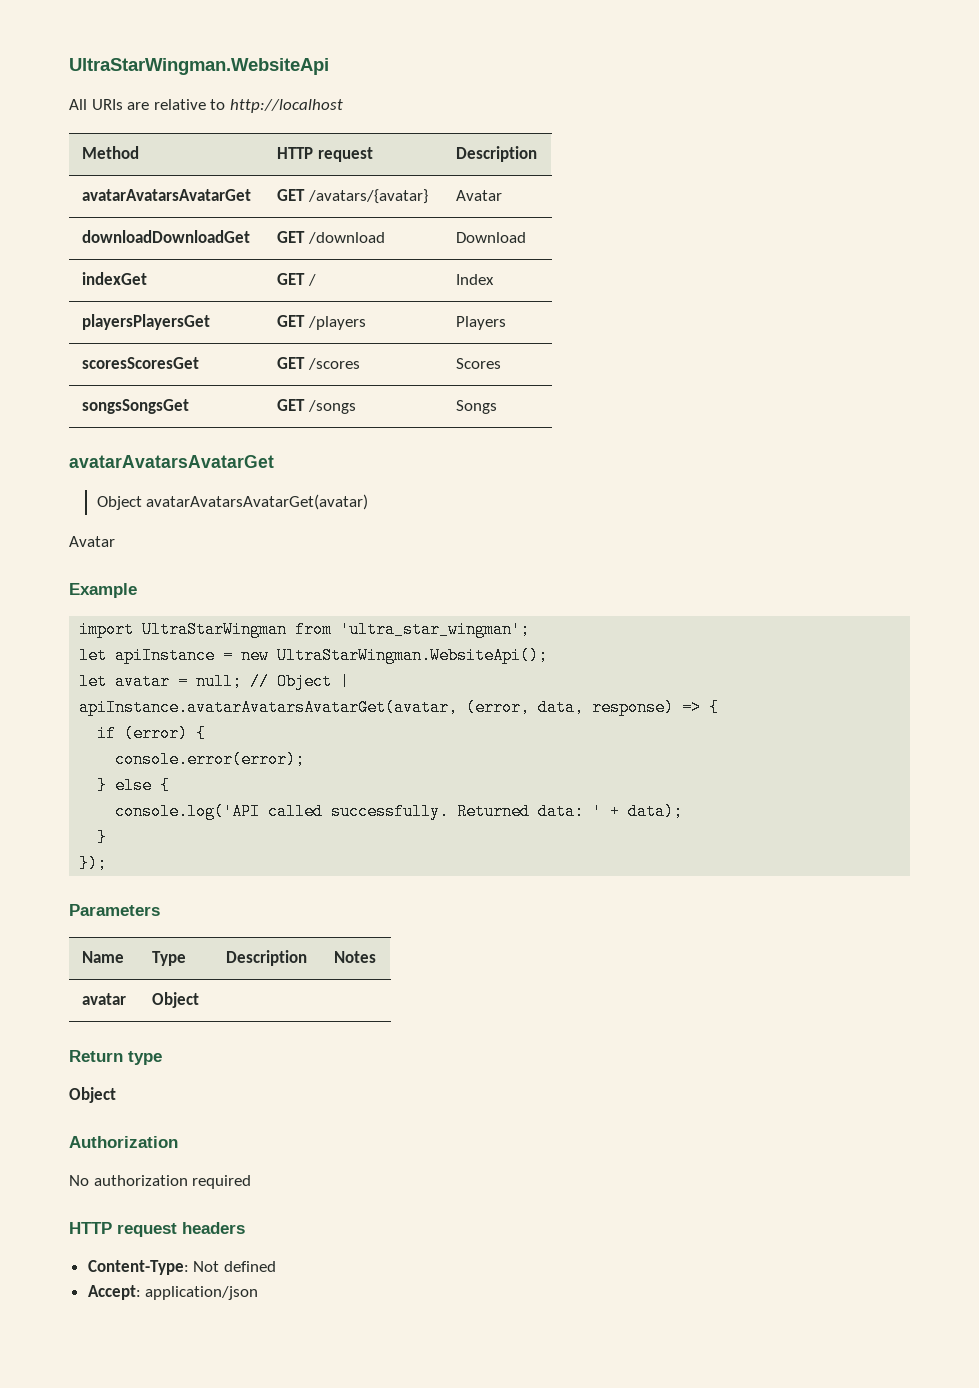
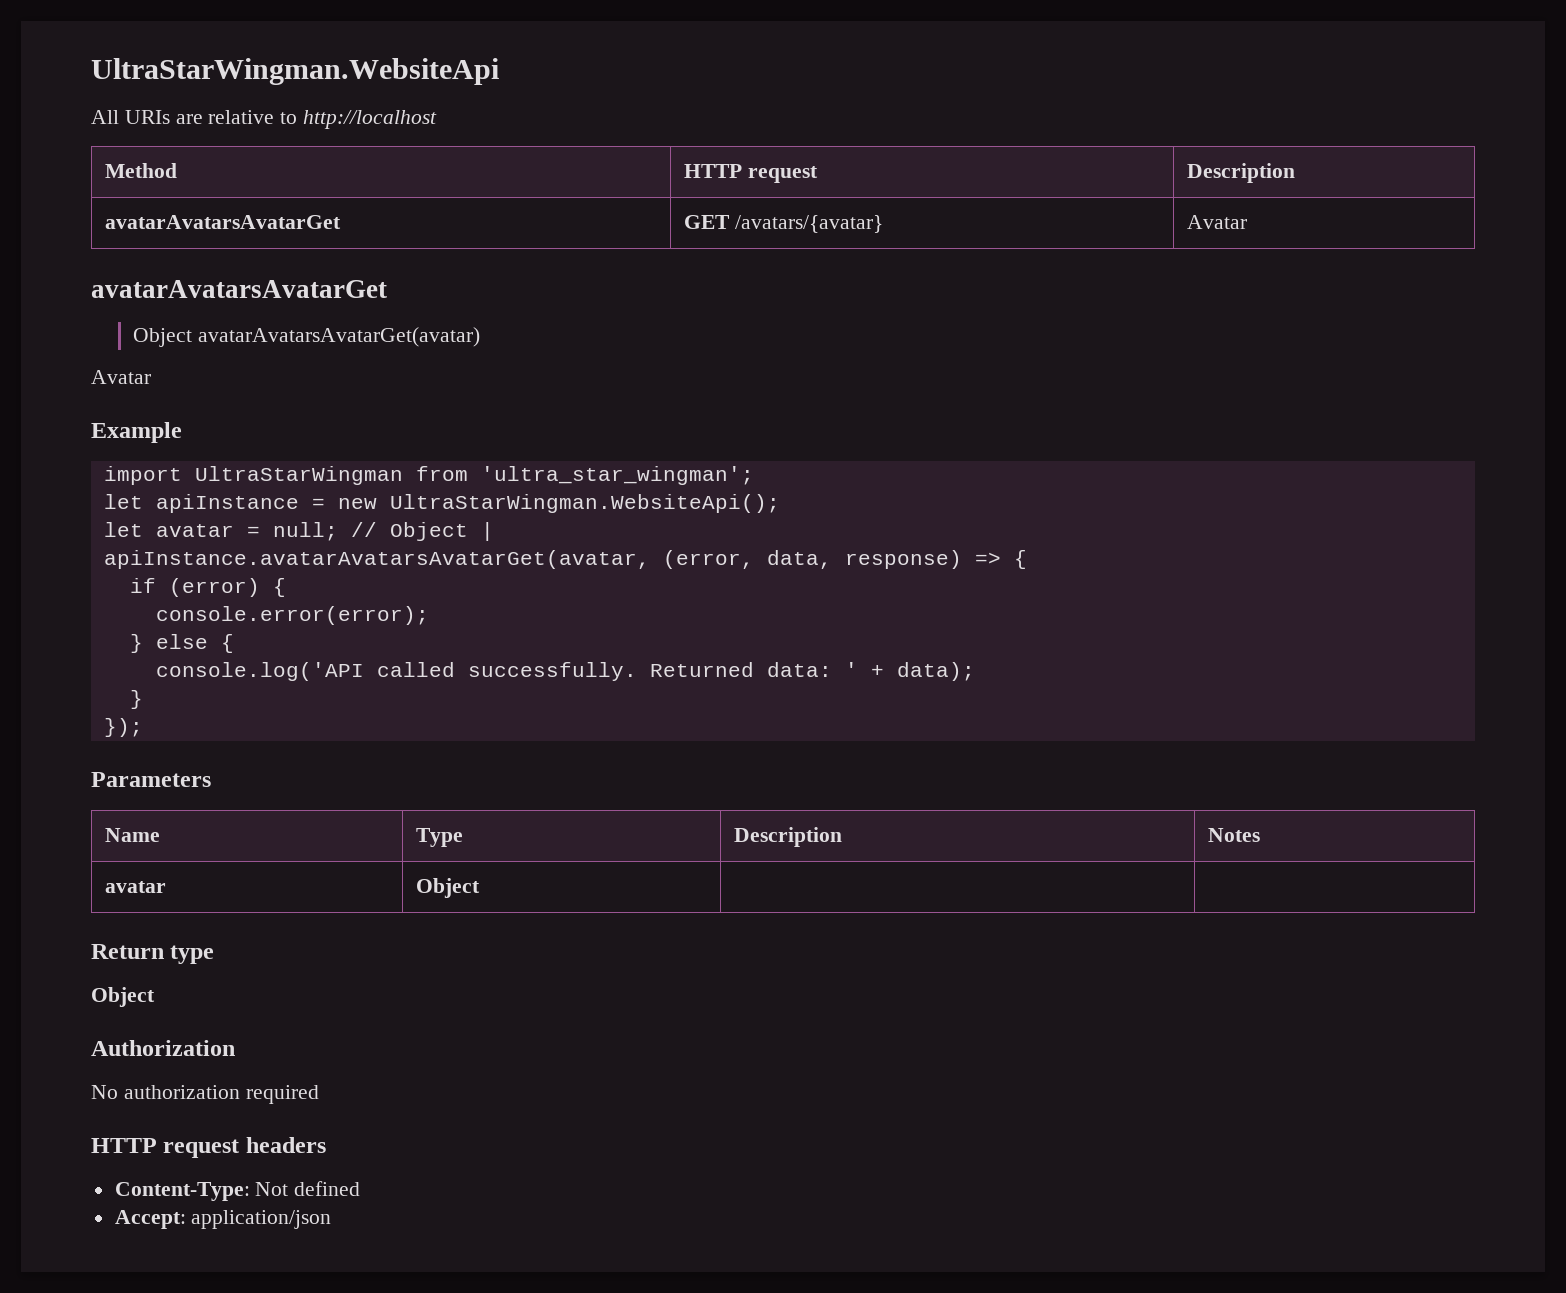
- downloadDownloadGet | GET /download | Download
- indexGet | GET / | Index
- playersPlayersGet | GET /players | Players
- scoresScoresGet | GET /scores | Scores
- songsSongsGet | GET /songs | Songs

